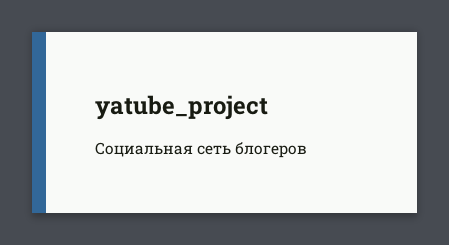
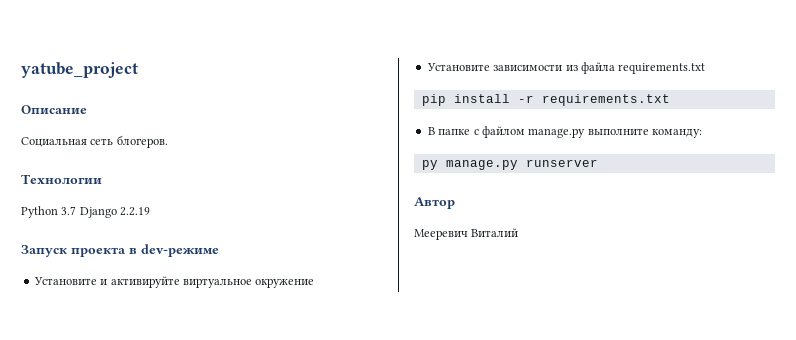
+ Описание
- Социальная сеть блогеров
+ Социальная сеть блогеров.
+ Технологии
+ Python 3.7 Django 2.2.19
+ Запуск проекта в dev-режиме
+ Установите и активируйте виртуальное окружение
+ Установите зависимости из файла requirements.txt
+ pip install -r requirements.txt
+ В папке с файлом manage.py выполните команду:
+ py manage.py runserver
+ Автор
+ Мееревич Виталий

